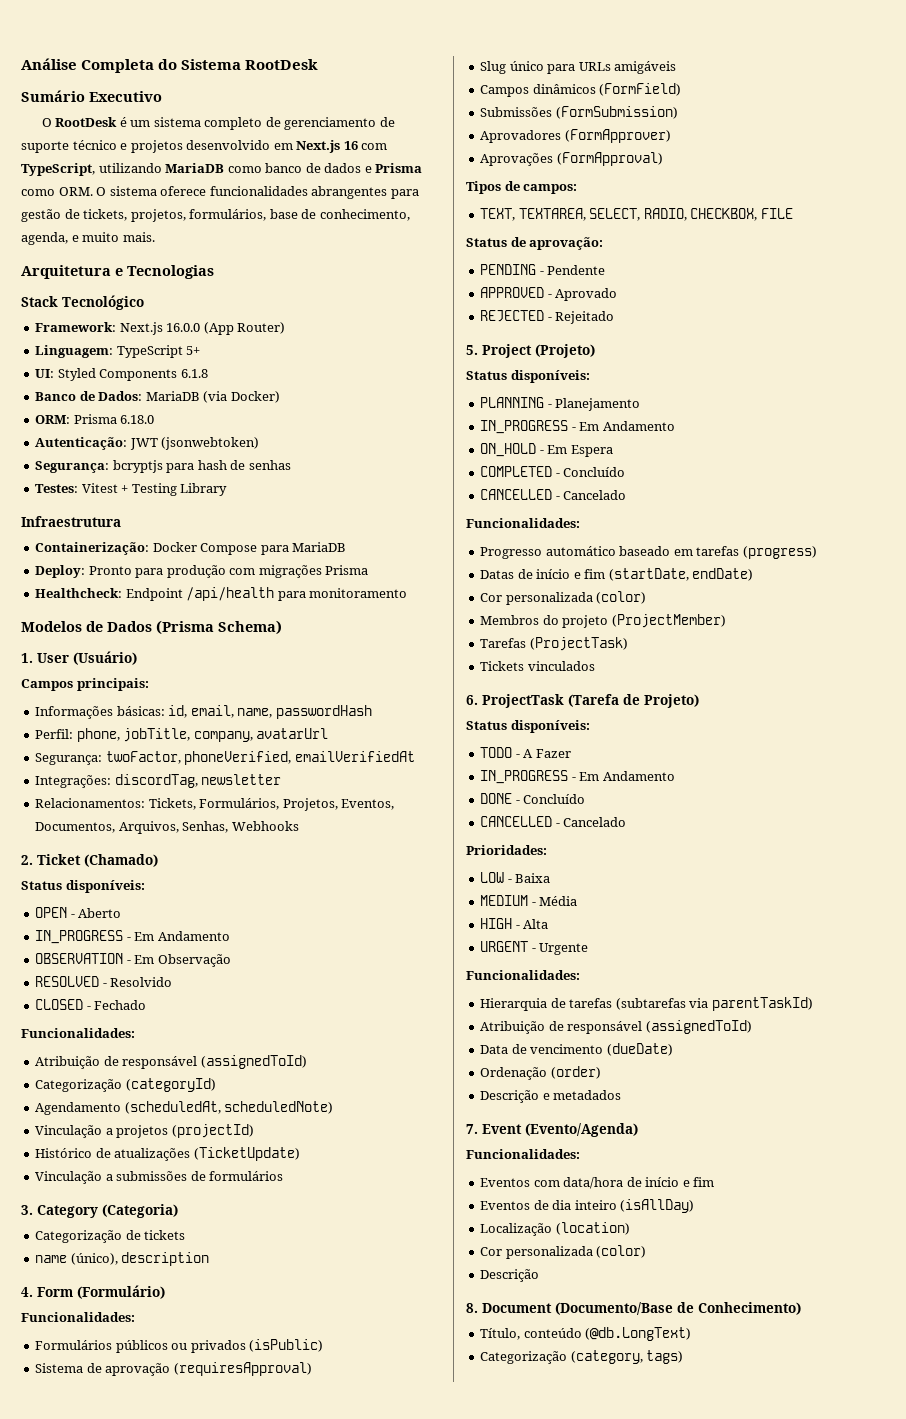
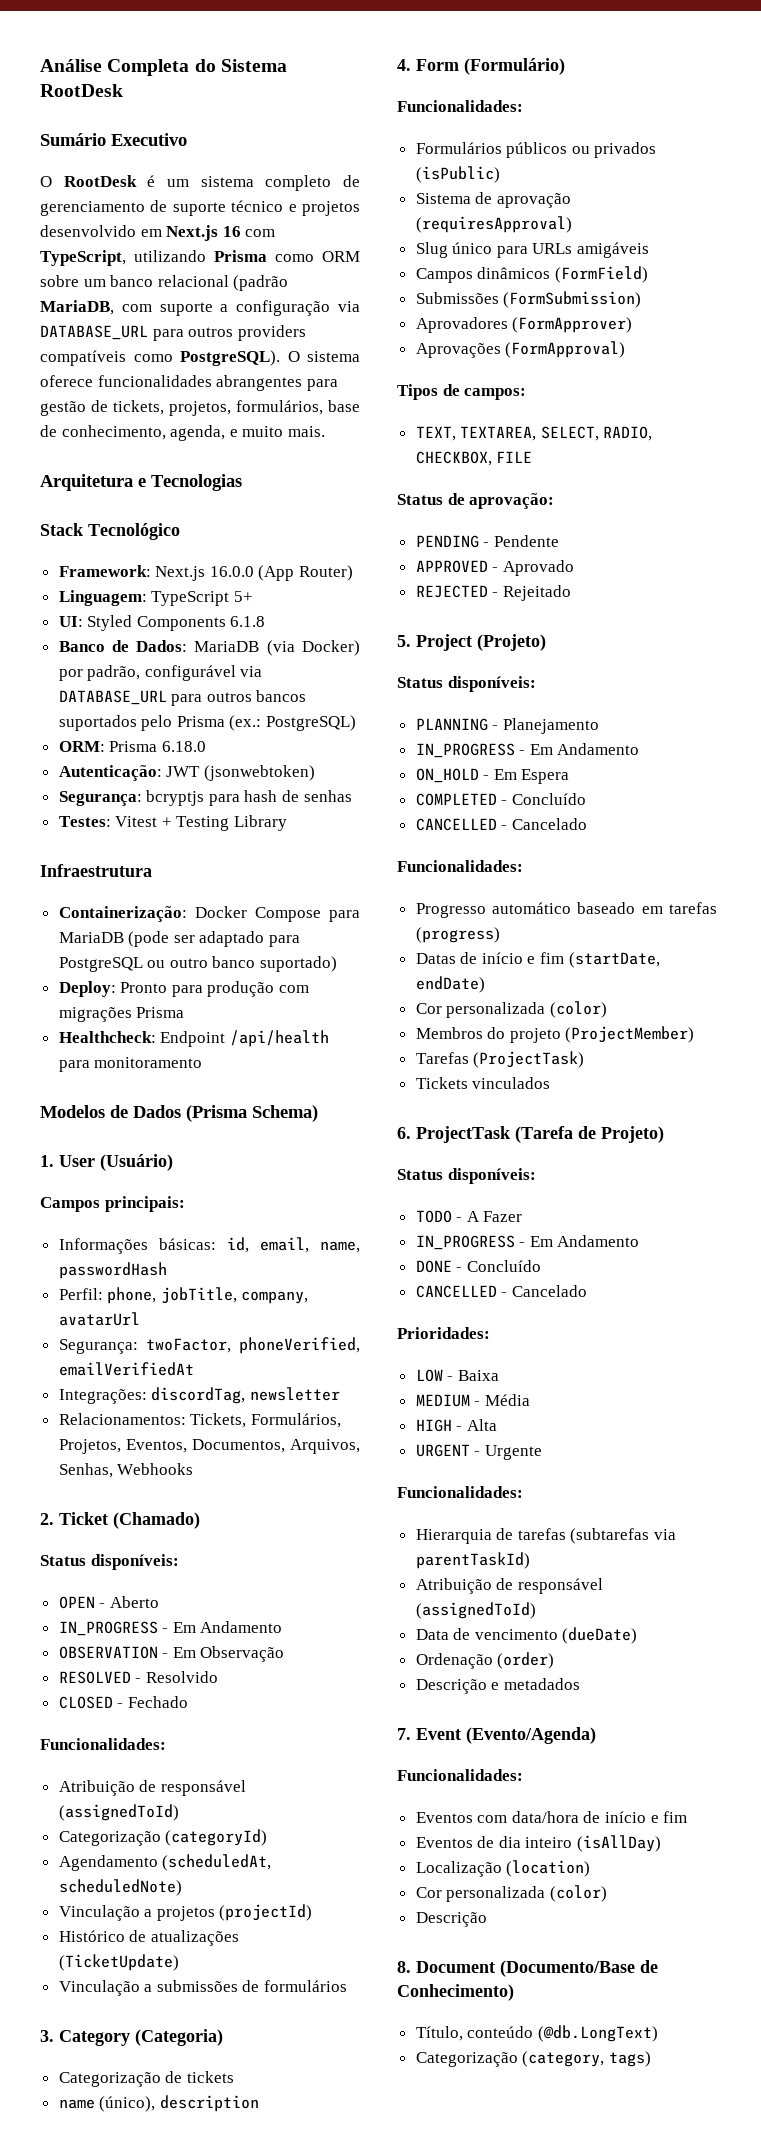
- O RootDesk é um sistema completo de gerenciamento de suporte técnico e projetos desenvolvido em Next.js 16 com TypeScript, utilizando MariaDB como banco de dados e Prisma como ORM. O sistema oferece funcionalidades abrangentes para gestão de tickets, projetos, formulários, base de conhecimento, agenda, e muito mais.
+ O RootDesk é um sistema completo de gerenciamento de suporte técnico e projetos desenvolvido em Next.js 16 com TypeScript, utilizando Prisma como ORM sobre um banco relacional (padrão MariaDB, com suporte a configuração via DATABASE_URL para outros providers compatíveis como PostgreSQL). O sistema oferece funcionalidades abrangentes para gestão de tickets, projetos, formulários, base de conhecimento, agenda, e muito mais.
- Banco de Dados: MariaDB (via Docker)
+ Banco de Dados: MariaDB (via Docker) por padrão, configurável via DATABASE_URL para outros bancos suportados pelo Prisma (ex.: PostgreSQL)
- Containerização: Docker Compose para MariaDB
+ Containerização: Docker Compose para MariaDB (pode ser adaptado para PostgreSQL ou outro banco suportado)

